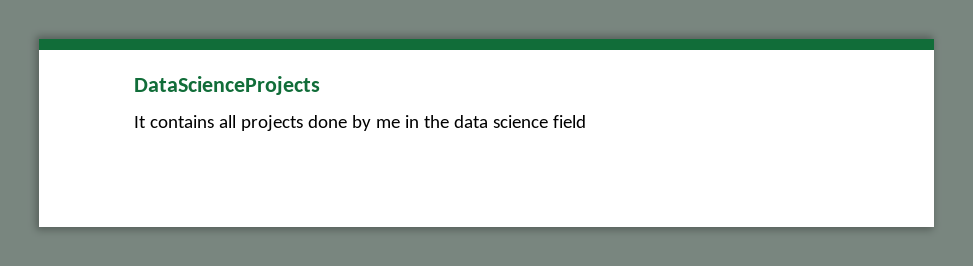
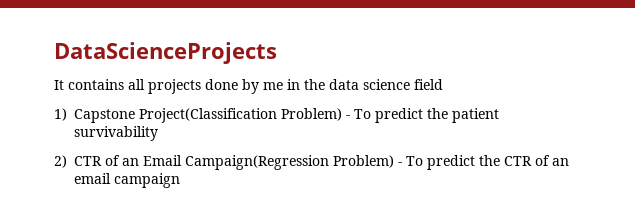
+ 1) Capstone Project(Classification Problem) - To predict the patient survivability
+ 2) CTR of an Email Campaign(Regression Problem) - To predict the CTR of an email campaign

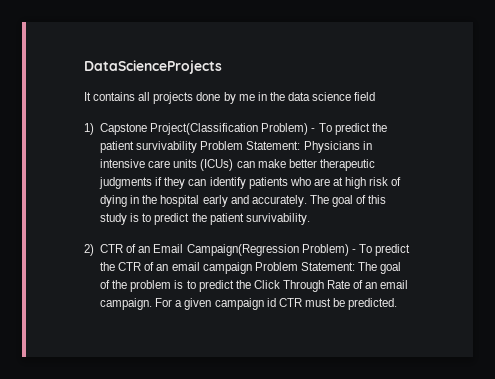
- 1) Capstone Project(Classification Problem) - To predict the patient survivability
+ 1) Capstone Project(Classification Problem) - To predict the patient survivability Problem Statement: Physicians in intensive care units (ICUs) can make better therapeutic judgments if they can identify patients who are at high risk of dying in the hospital early and accurately. The goal of this study is to predict the patient survivability.
- 2) CTR of an Email Campaign(Regression Problem) - To predict the CTR of an email campaign
+ 2) CTR of an Email Campaign(Regression Problem) - To predict the CTR of an email campaign Problem Statement: The goal of the problem is to predict the Click Through Rate of an email campaign. For a given campaign id CTR must be predicted.

